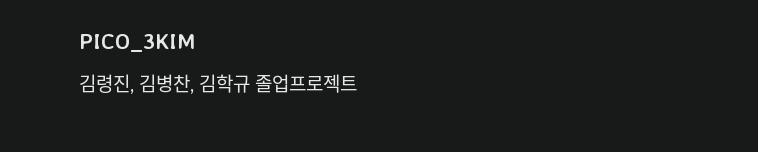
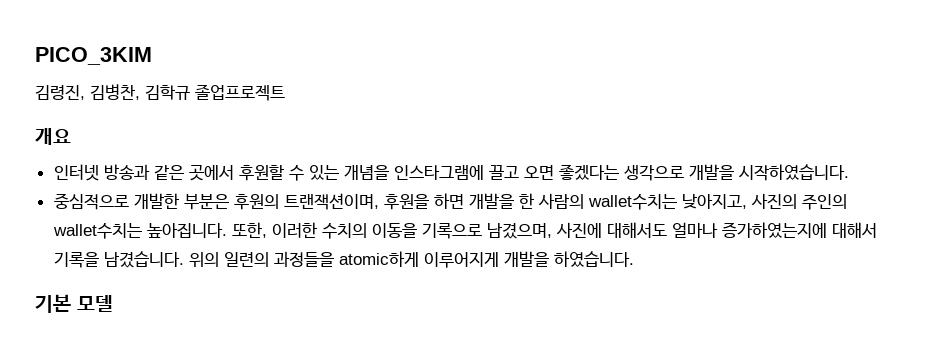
+ 개요
+ 인터넷 방송과 같은 곳에서 후원할 수 있는 개념을 인스타그램에 끌고 오면 좋겠다는 생각으로 개발을 시작하였습니다.
+ 중심적으로 개발한 부분은 후원의 트랜잭션이며, 후원을 하면 개발을 한 사람의 wallet수치는 낮아지고, 사진의 주인의 wallet수치는 높아집니다. 또한, 이러한 수치의 이동을 기록으로 남겼으며, 사진에 대해서도 얼마나 증가하였는지에 대해서 기록을 남겼습니다. 위의 일련의 과정들을 atomic하게 이루어지게 개발을 하였습니다.
+ 기본 모델

